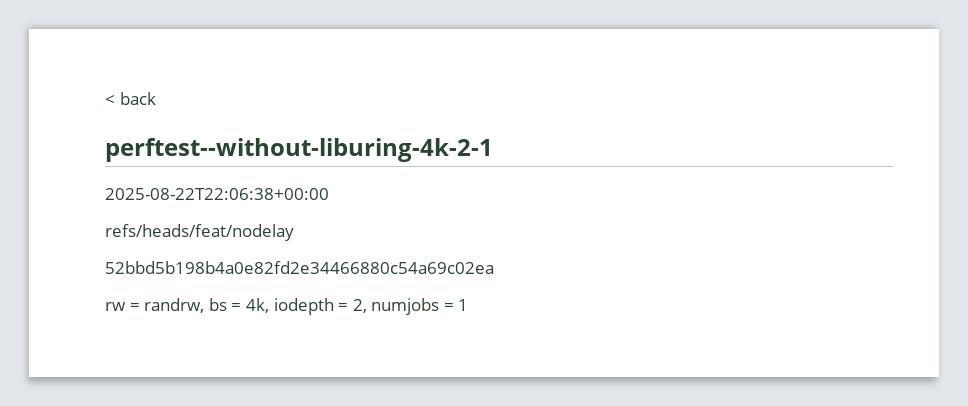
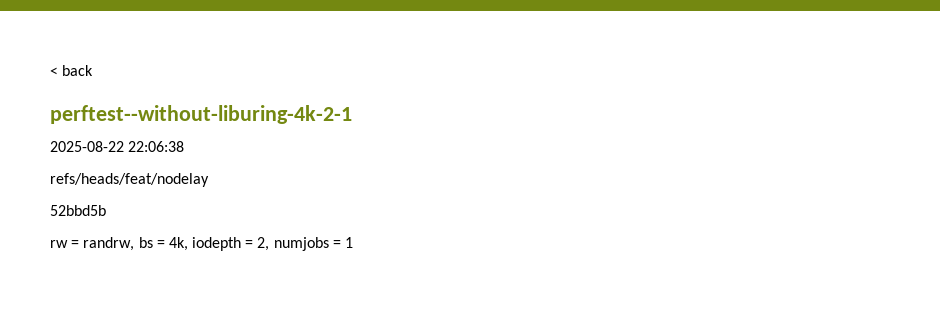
- 2025-08-22T22:06:38+00:00
+ 2025-08-22 22:06:38
- 52bbd5b198b4a0e82fd2e34466880c54a69c02ea
+ 52bbd5b

